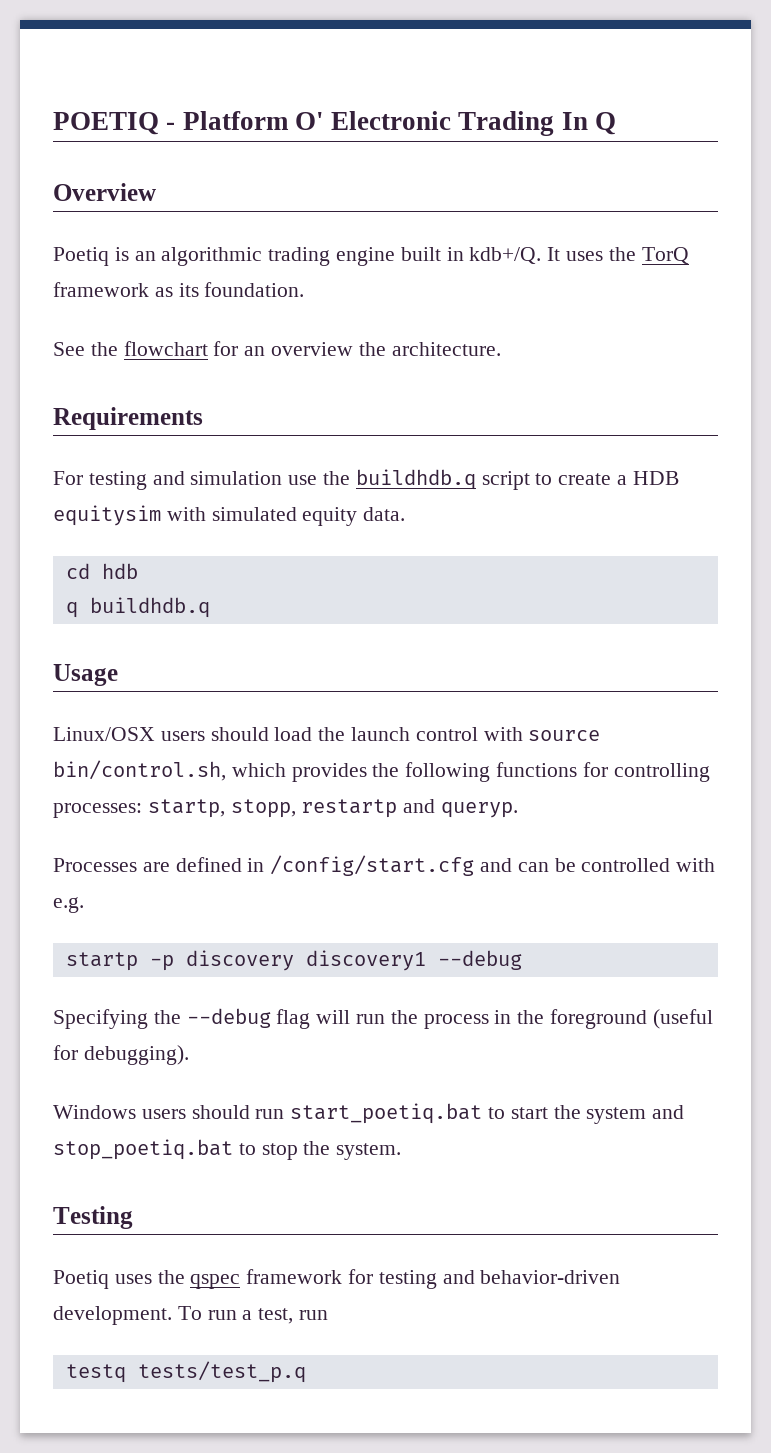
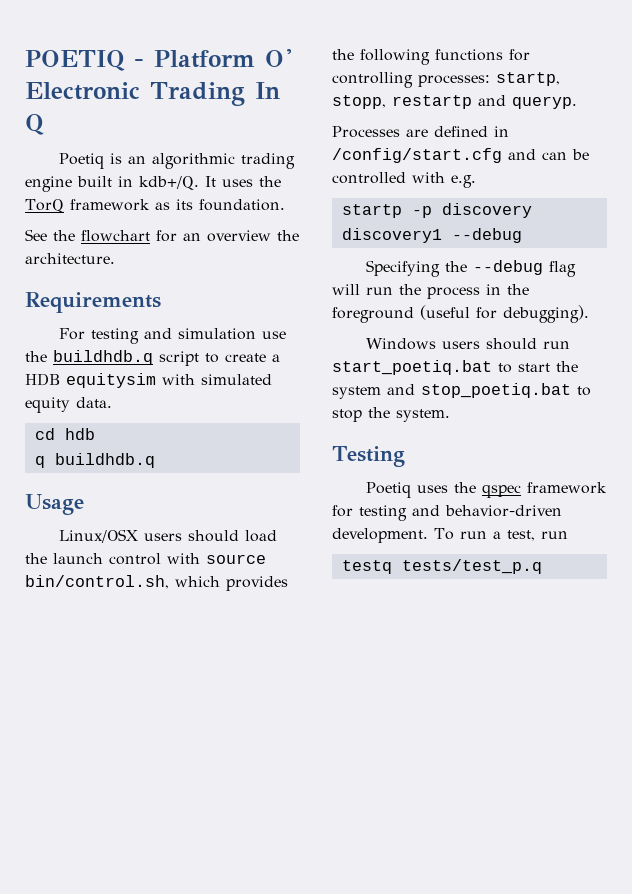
- Overview

